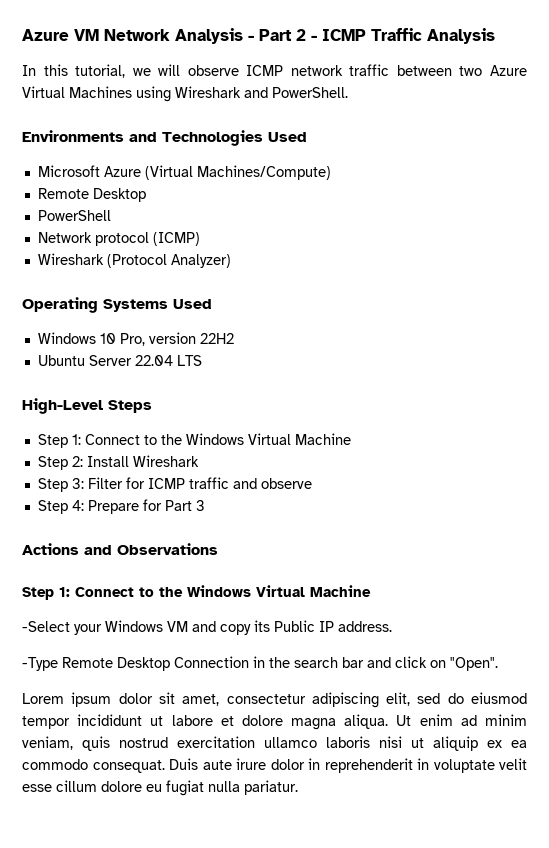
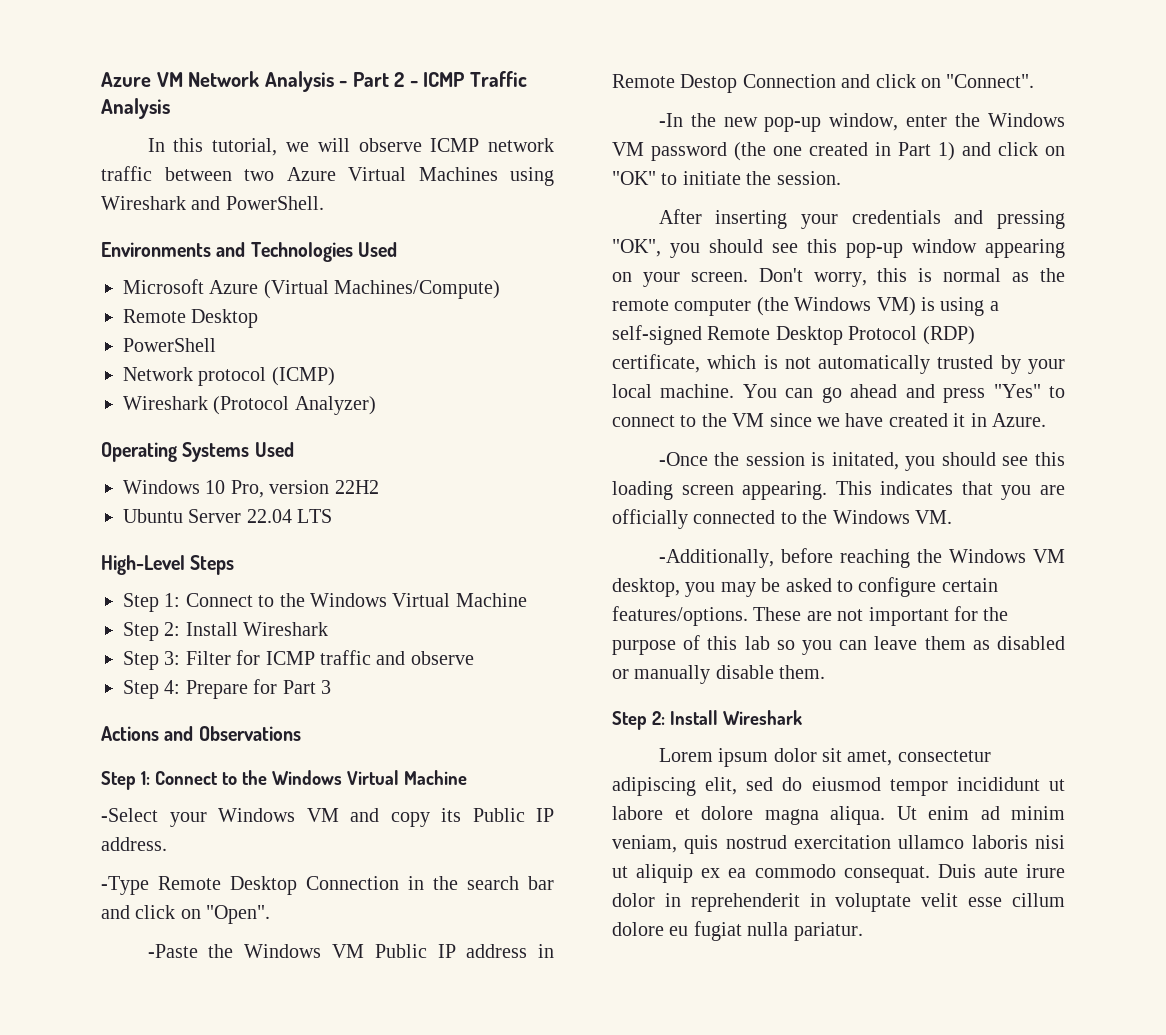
+ -Paste the Windows VM Public IP address in Remote Destop Connection and click on "Connect".
+ -In the new pop-up window, enter the Windows VM password (the one created in Part 1) and click on "OK" to initiate the session.
+ After inserting your credentials and pressing "OK", you should see this pop-up window appearing on your screen. Don't worry, this is normal as the remote computer (the Windows VM) is using a self-signed Remote Desktop Protocol (RDP) certificate, which is not automatically trusted by your local machine. You can go ahead and press "Yes" to connect to the VM since we have created it in Azure.
+ -Once the session is initated, you should see this loading screen appearing. This indicates that you are officially connected to the Windows VM.
+ -Additionally, before reaching the Windows VM desktop, you may be asked to configure certain features/options. These are not important for the purpose of this lab so you can leave them as disabled or manually disable them.
+ Step 2: Install Wireshark

